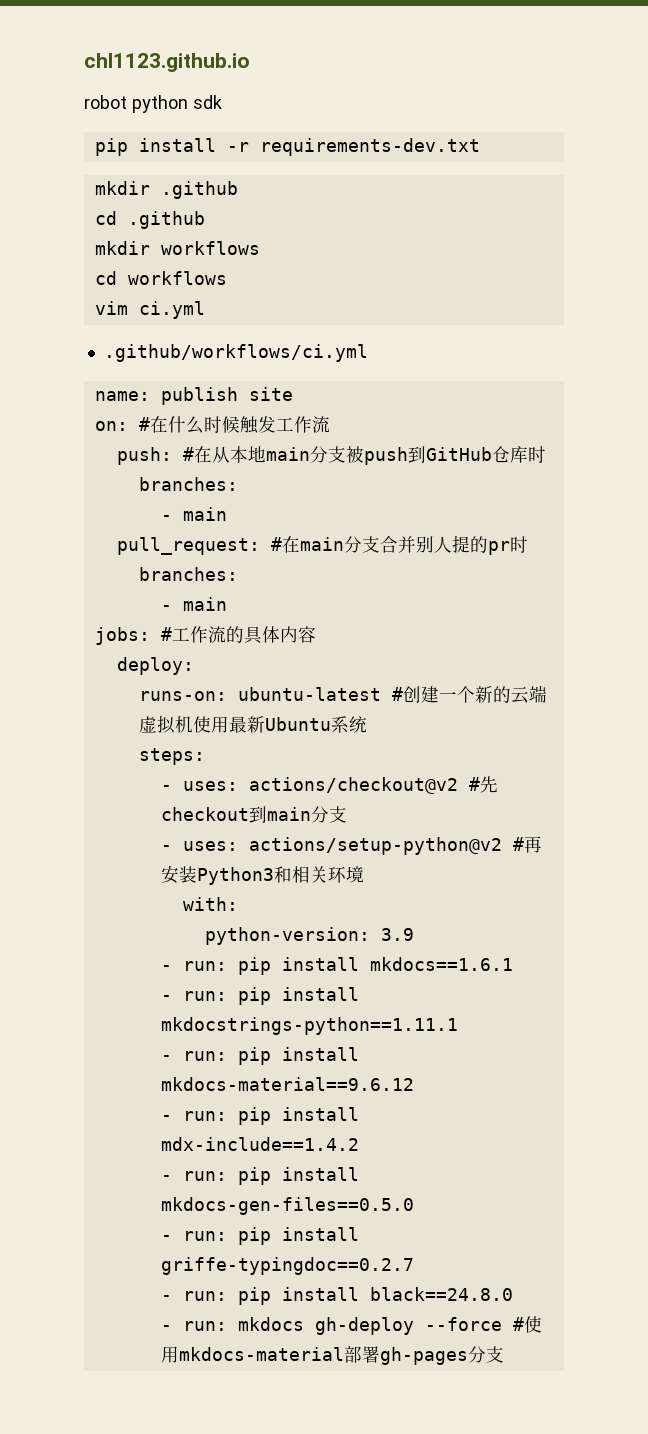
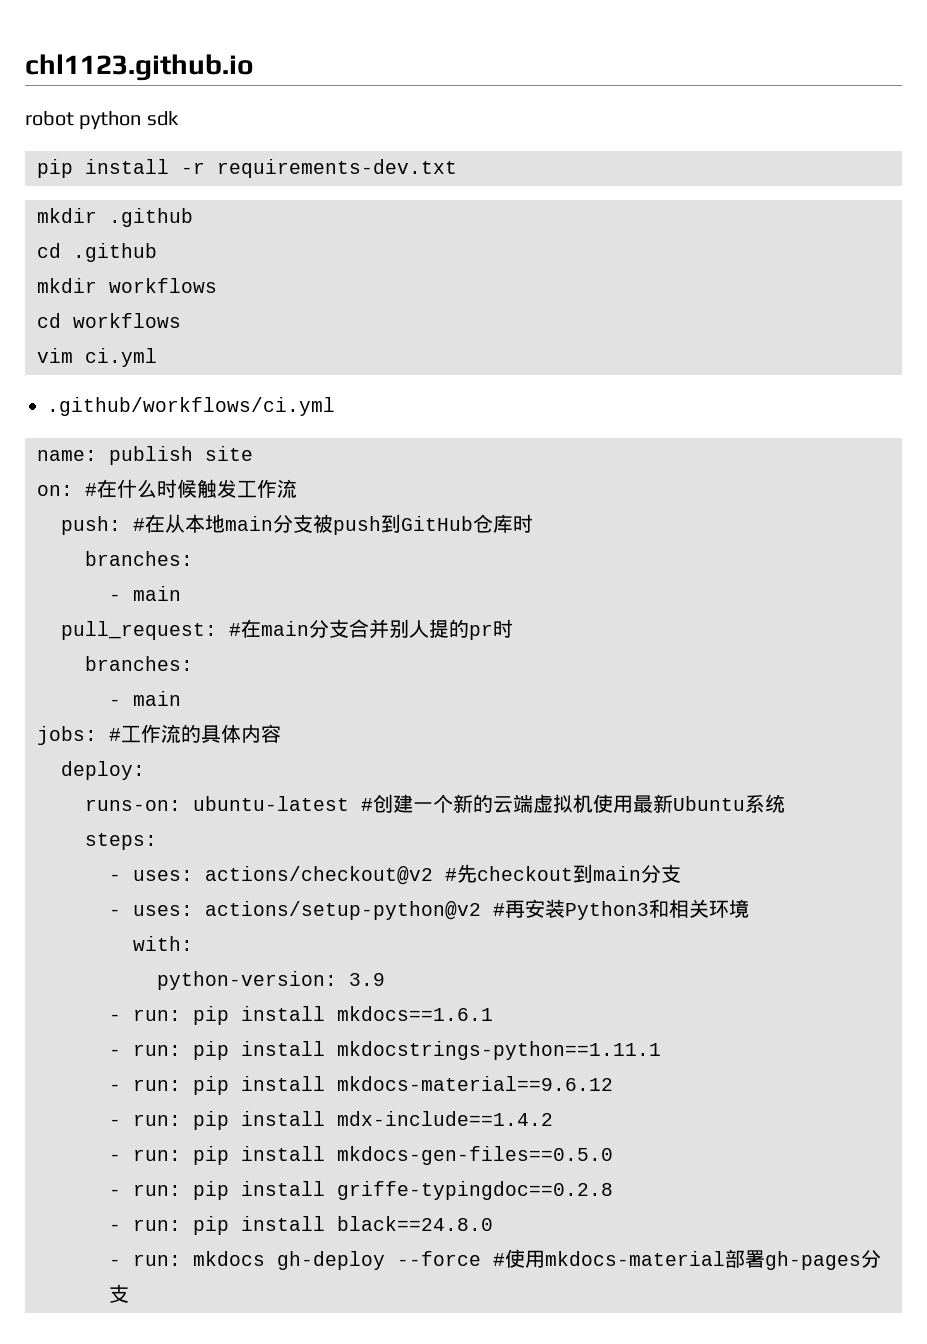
- - run: pip install griffe-typingdoc==0.2.7
+ - run: pip install griffe-typingdoc==0.2.8

